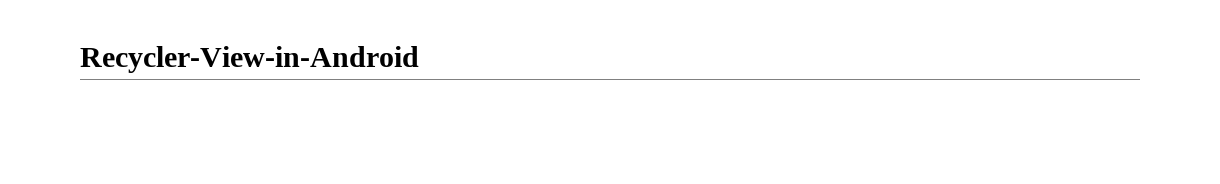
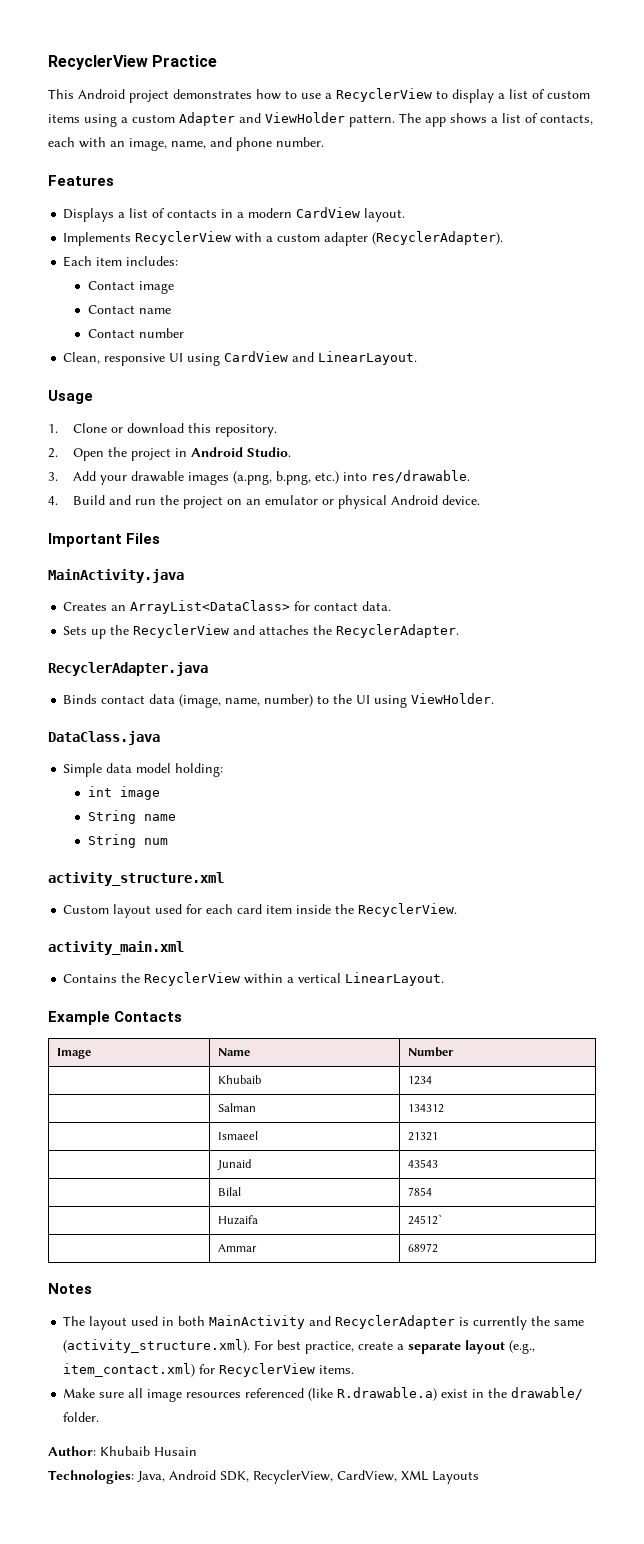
- Recycler-View-in-Android
+ RecyclerView Practice
+ This Android project demonstrates how to use a RecyclerView to display a list of custom items using a custom Adapter and ViewHolder pattern. The app shows a list of contacts, each with an image, name, and phone number.
+ Features
+ Displays a list of contacts in a modern CardView layout.
+ Implements RecyclerView with a custom adapter (RecyclerAdapter).
+ Each item includes:
+ Contact image
+ Contact name
+ Contact number
+ Clean, responsive UI using CardView and LinearLayout.
+ Usage
+ 1. Clone or download this repository.
+ 2. Open the project in Android Studio.
+ 3. Add your drawable images (a.png, b.png, etc.) into res/drawable.
+ 4. Build and run the project on an emulator or physical Android device.
+ Important Files
+ MainActivity.java
+ Creates an ArrayList<DataClass> for contact data.
+ Sets up the RecyclerView and attaches the RecyclerAdapter.
+ RecyclerAdapter.java
+ Binds contact data (image, name, number) to the UI using ViewHolder.
+ DataClass.java
+ Simple data model holding:
+ int image
+ String name
+ String num
+ activity_structure.xml
+ Custom layout used for each card item inside the RecyclerView.
+ activity_main.xml
+ Contains the RecyclerView within a vertical LinearLayout.
+ Example Contacts
+ Image | Name | Number
+ | Khubaib | 1234
+ | Salman | 134312
+ | Ismaeel | 21321
+ | Junaid | 43543
+ | Bilal | 7854
+ | Huzaifa | 24512`
+ | Ammar | 68972
+ Notes
+ The layout used in both MainActivity and RecyclerAdapter is currently the same (activity_structure.xml). For best practice, create a separate layout (e.g., item_contact.xml) for RecyclerView items.
+ Make sure all image resources referenced (like R.drawable.a) exist in the drawable/ folder.
+ Author: Khubaib Husain
+ Technologies: Java, Android SDK, RecyclerView, CardView, XML Layouts

